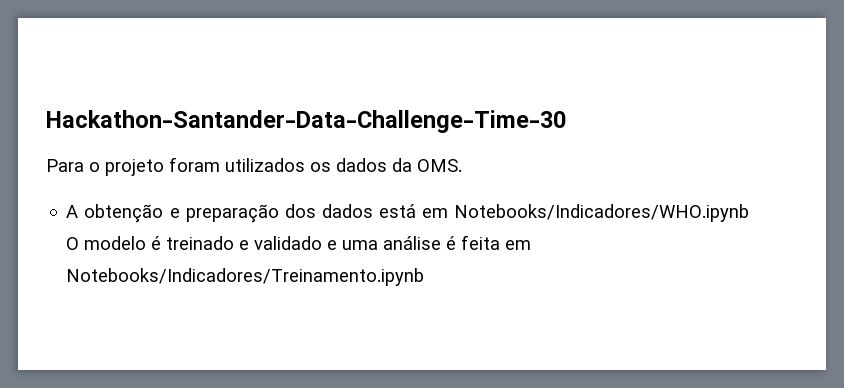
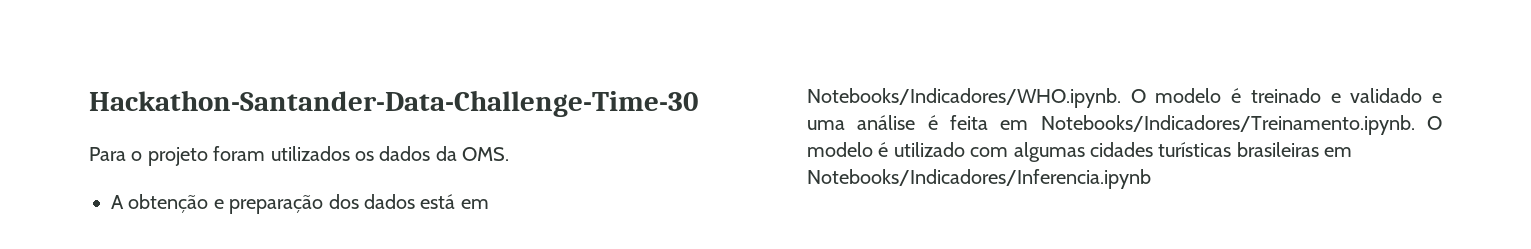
- A obtenção e preparação dos dados está em Notebooks/Indicadores/WHO.ipynb O modelo é treinado e validado e uma análise é feita em Notebooks/Indicadores/Treinamento.ipynb
+ A obtenção e preparação dos dados está em Notebooks/Indicadores/WHO.ipynb. O modelo é treinado e validado e uma análise é feita em Notebooks/Indicadores/Treinamento.ipynb. O modelo é utilizado com algumas cidades turísticas brasileiras em Notebooks/Indicadores/Inferencia.ipynb

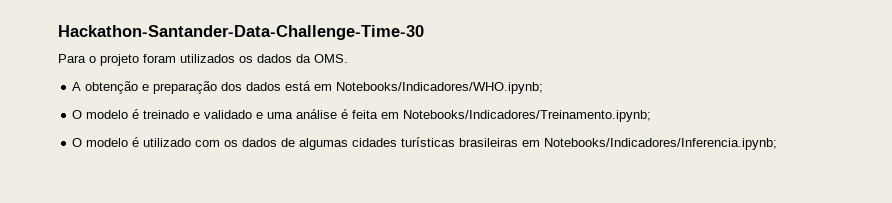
- A obtenção e preparação dos dados está em Notebooks/Indicadores/WHO.ipynb. O modelo é treinado e validado e uma análise é feita em Notebooks/Indicadores/Treinamento.ipynb. O modelo é utilizado com algumas cidades turísticas brasileiras em Notebooks/Indicadores/Inferencia.ipynb
+ A obtenção e preparação dos dados está em Notebooks/Indicadores/WHO.ipynb;
+ O modelo é treinado e validado e uma análise é feita em Notebooks/Indicadores/Treinamento.ipynb;
+ O modelo é utilizado com os dados de algumas cidades turísticas brasileiras em Notebooks/Indicadores/Inferencia.ipynb;

